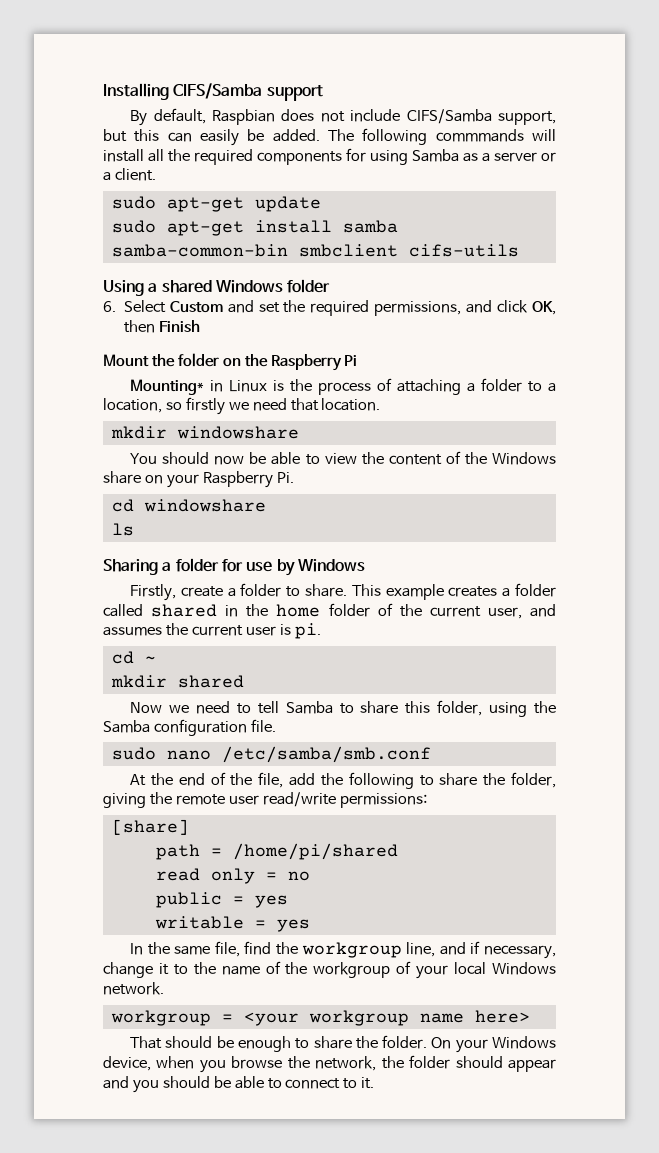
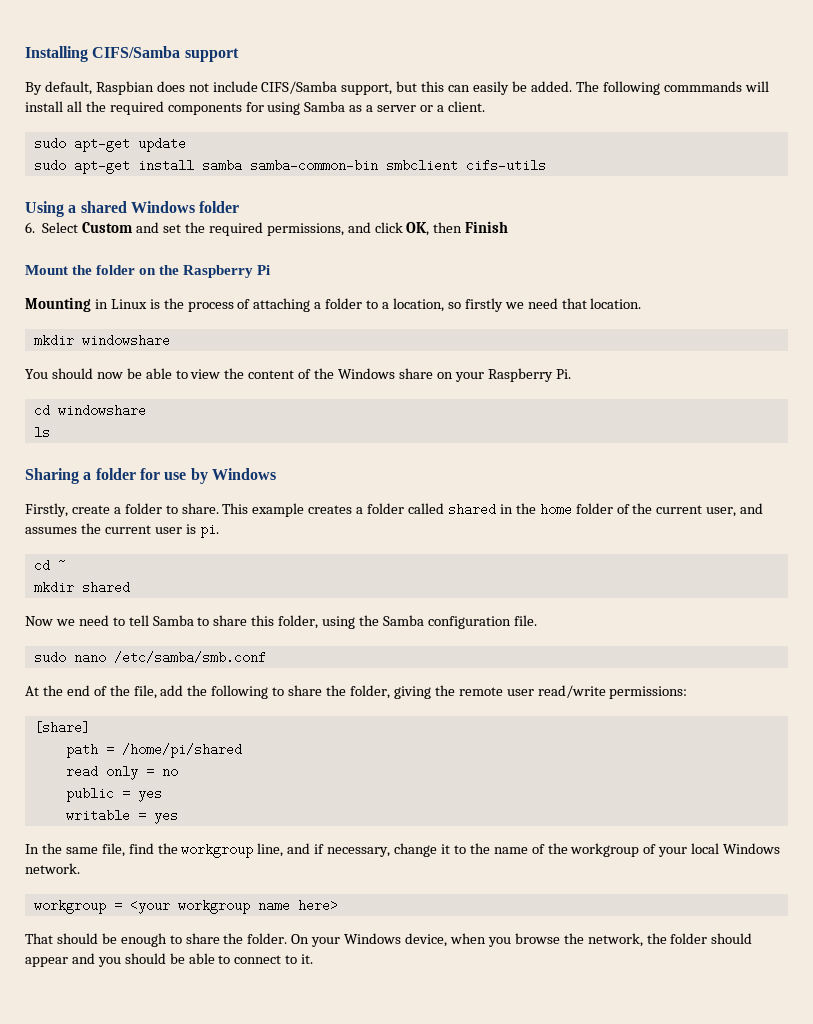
- Mounting* in Linux is the process of attaching a folder to a location, so firstly we need that location.
+ Mounting in Linux is the process of attaching a folder to a location, so firstly we need that location.

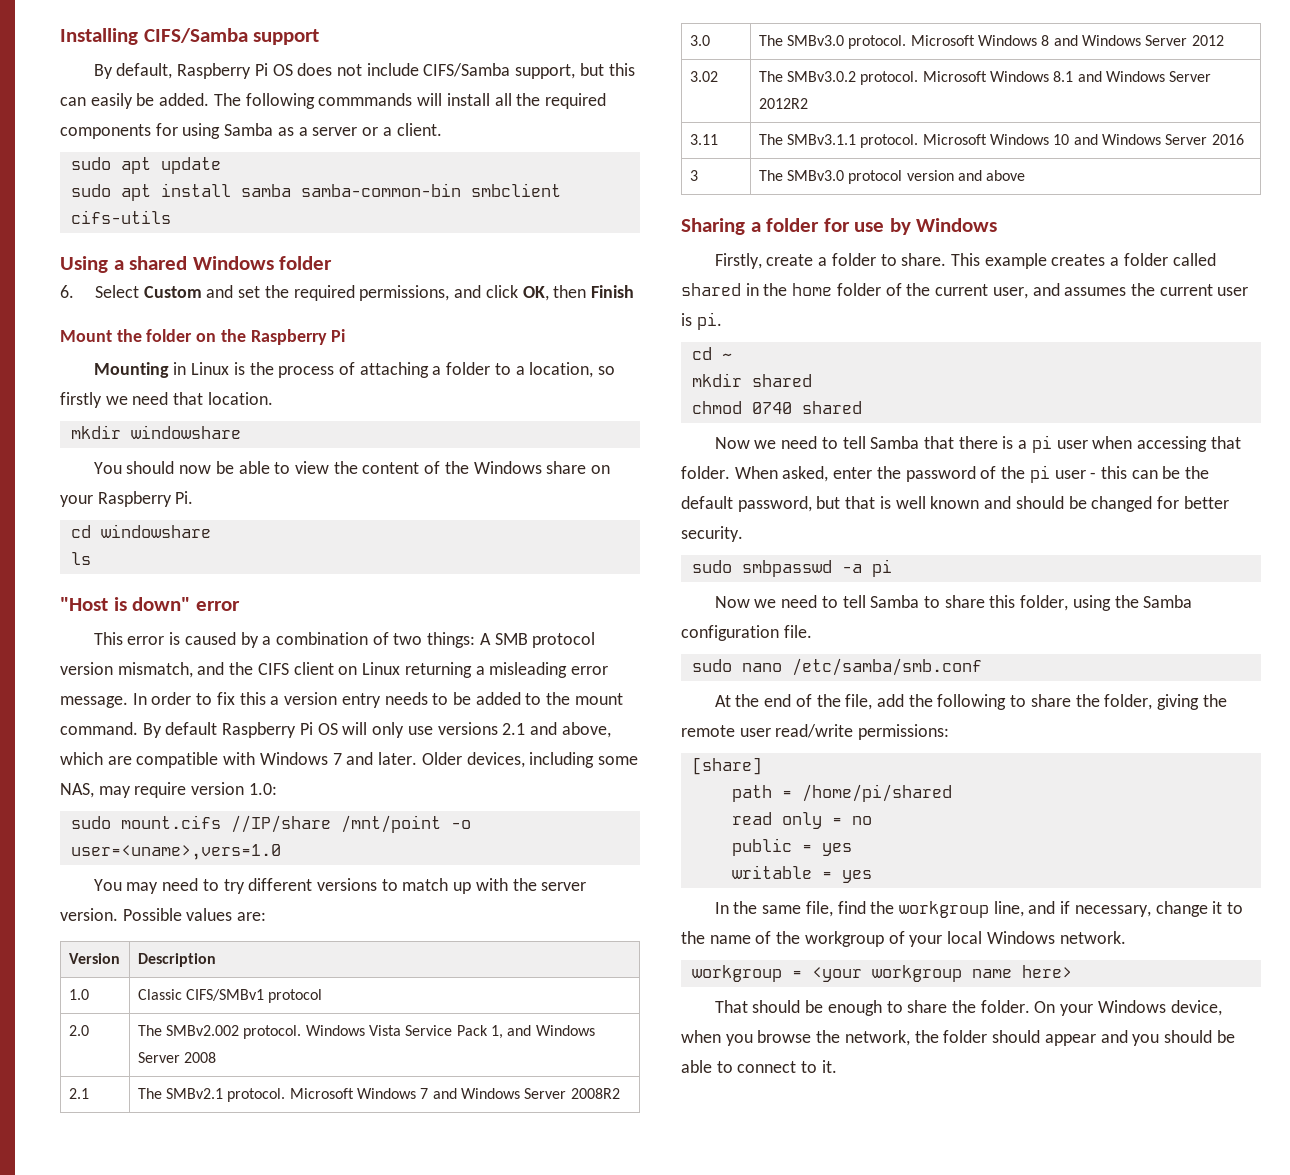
- By default, Raspbian does not include CIFS/Samba support, but this can easily be added.
+ By default, Raspberry Pi OS does not include CIFS/Samba support, but this can easily be added.
- sudo apt-get update
+ sudo apt update
- sudo apt-get install samba samba-common-bin smbclient cifs-utils
+ sudo apt install samba samba-common-bin smbclient cifs-utils
+ "Host is down" error
+ This error is caused by a combination of two things: A SMB protocol version mismatch, and the CIFS client on Linux returning a misleading error message. In order to fix this a version entry needs to be added to the mount command. By default Raspberry Pi OS will only use versions 2.1 and above, which are compatible with Windows 7 and later. Older devices, including some NAS, may require version 1.0:
+ sudo mount.cifs //IP/share /mnt/point -o user=<uname>,vers=1.0
+ You may need to try different versions to match up with the server version. Possible values are:
+ Version | Description
+ 1.0 | Classic CIFS/SMBv1 protocol
+ 2.0 | The SMBv2.002 protocol. Windows Vista Service Pack 1, and Windows Server 2008
+ 2.1 | The SMBv2.1 protocol. Microsoft Windows 7 and Windows Server 2008R2
+ 3.0 | The SMBv3.0 protocol. Microsoft Windows 8 and Windows Server 2012
+ 3.02 | The SMBv3.0.2 protocol. Microsoft Windows 8.1 and Windows Server 2012R2
+ 3.11 | The SMBv3.1.1 protocol. Microsoft Windows 10 and Windows Server 2016
+ 3 | The SMBv3.0 protocol version and above
+ chmod 0740 shared
+ Now we need to tell Samba that there is a pi user when accessing that folder. When asked, enter the password of the pi user - this can be the default password, but that is well known and should be changed for better security.
+ sudo smbpasswd -a pi

